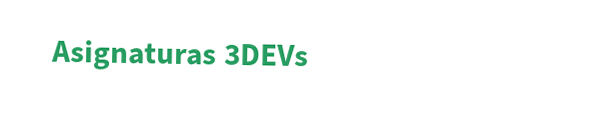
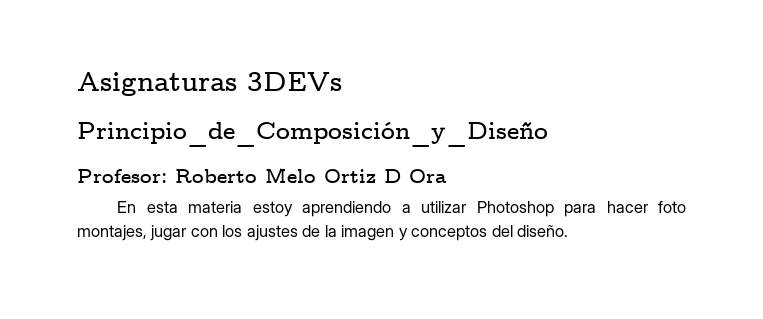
+ Principio_de_Composición_y_Diseño
+ Profesor: Roberto Melo Ortiz D Ora
+ En esta materia estoy aprendiendo a utilizar Photoshop para hacer foto montajes, jugar con los ajustes de la imagen y conceptos del diseño.

